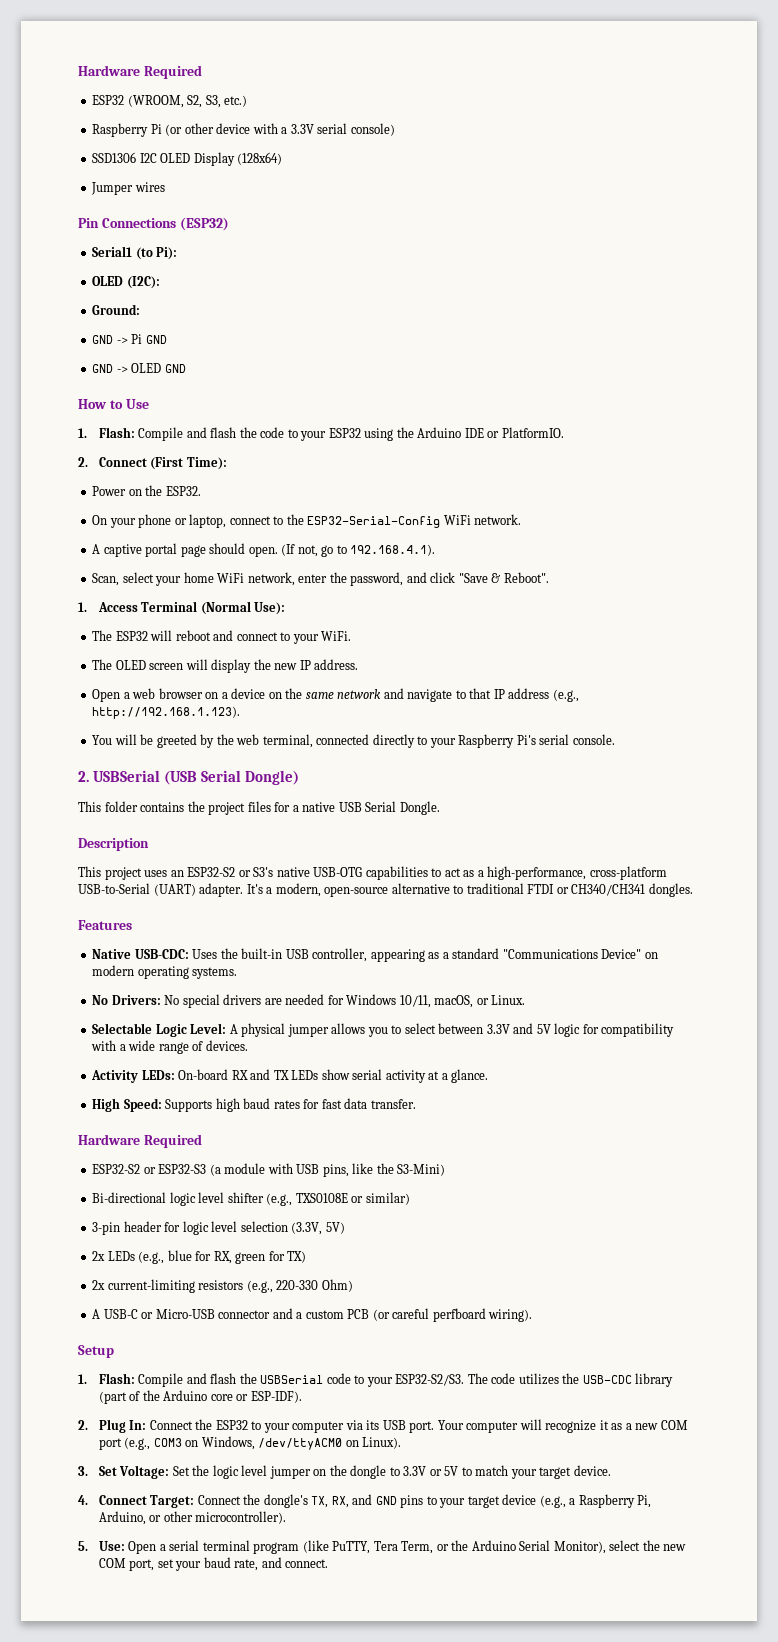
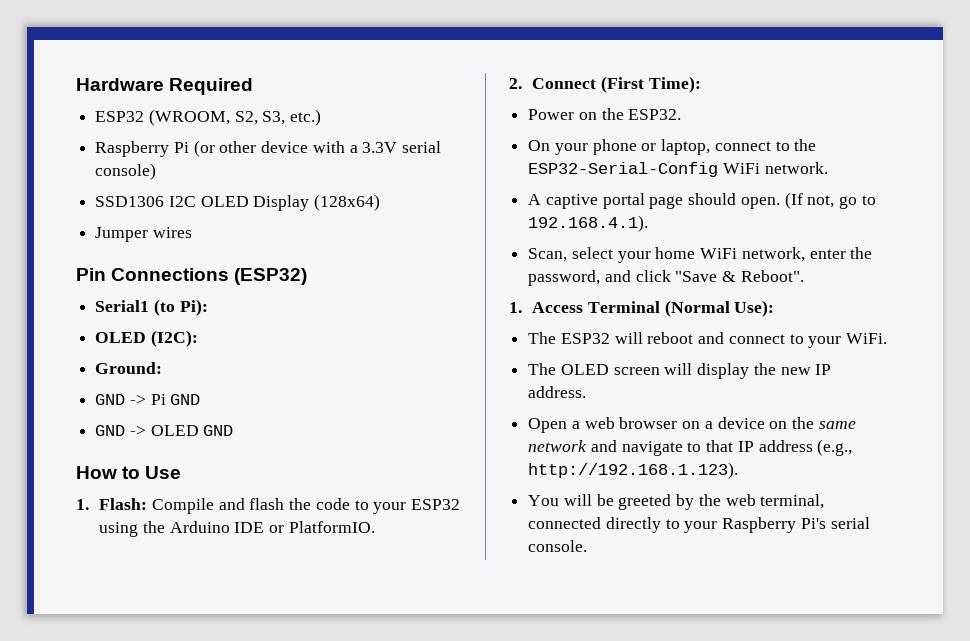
- 2. USBSerial (USB Serial Dongle)
- This folder contains the project files for a native USB Serial Dongle.
- Description
- This project uses an ESP32-S2 or S3's native USB-OTG capabilities to act as a high-performance, cross-platform USB-to-Serial (UART) adapter. It's a modern, open-source alternative to traditional FTDI or CH340/CH341 dongles.
- Features
- Native USB-CDC: Uses the built-in USB controller, appearing as a standard "Communications Device" on modern operating systems.
- No Drivers: No special drivers are needed for Windows 10/11, macOS, or Linux.
- Selectable Logic Level: A physical jumper allows you to select between 3.3V and 5V logic for compatibility with a wide range of devices.
- Activity LEDs: On-board RX and TX LEDs show serial activity at a glance.
- High Speed: Supports high baud rates for fast data transfer.
- Hardware Required
- ESP32-S2 or ESP32-S3 (a module with USB pins, like the S3-Mini)
- Bi-directional logic level shifter (e.g., TXS0108E or similar)
- 3-pin header for logic level selection (3.3V, 5V)
- 2x LEDs (e.g., blue for RX, green for TX)
- 2x current-limiting resistors (e.g., 220-330 Ohm)
- A USB-C or Micro-USB connector and a custom PCB (or careful perfboard wiring).
- Setup
- 1. Flash: Compile and flash the USBSerial code to your ESP32-S2/S3. The code utilizes the USB-CDC library (part of the Arduino core or ESP-IDF).
- 2. Plug In: Connect the ESP32 to your computer via its USB port. Your computer will recognize it as a new COM port (e.g., COM3 on Windows, /dev/ttyACM0 on Linux).
- 3. Set Voltage: Set the logic level jumper on the dongle to 3.3V or 5V to match your target device.
- 4. Connect Target: Connect the dongle's TX, RX, and GND pins to your target device (e.g., a Raspberry Pi, Arduino, or other microcontroller).
- 5. Use: Open a serial terminal program (like PuTTY, Tera Term, or the Arduino Serial Monitor), select the new COM port, set your baud rate, and connect.

